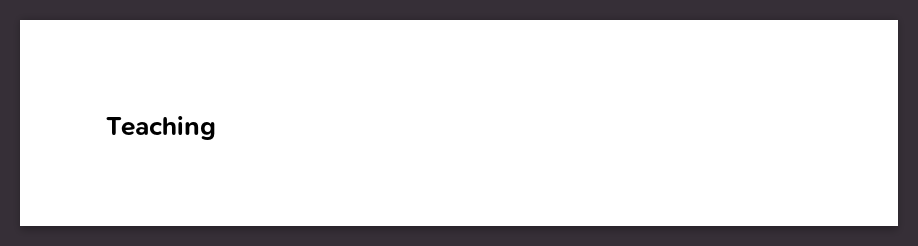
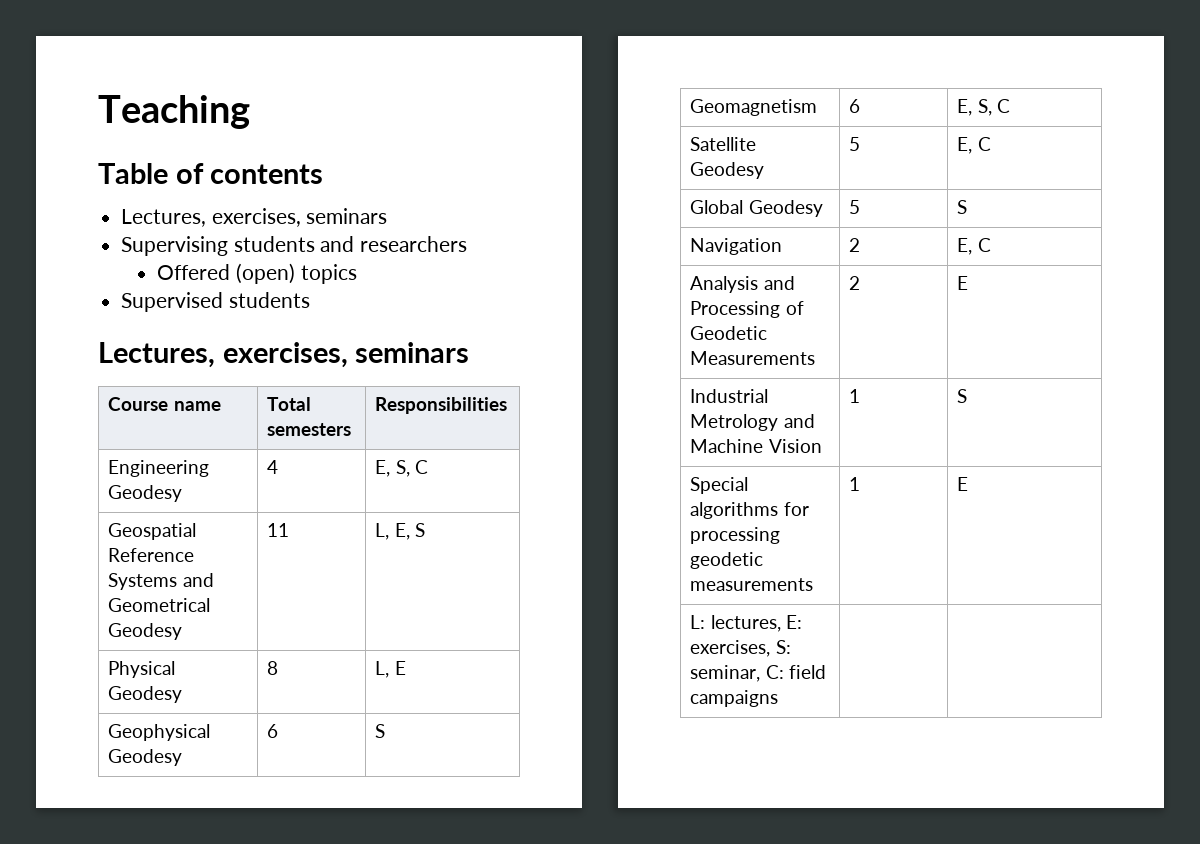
+ Table of contents
+ Lectures, exercises, seminars
+ Supervising students and researchers
+ Offered (open) topics
+ Supervised students
+ Lectures, exercises, seminars
+ Course name | Total semesters | Responsibilities
+ Engineering Geodesy | 4 | E, S, C
+ Geospatial Reference Systems and Geometrical Geodesy | 11 | L, E, S
+ Physical Geodesy | 8 | L, E
+ Geophysical Geodesy | 6 | S
+ Geomagnetism | 6 | E, S, C
+ Satellite Geodesy | 5 | E, C
+ Global Geodesy | 5 | S
+ Navigation | 2 | E, C
+ Analysis and Processing of Geodetic Measurements | 2 | E
+ Industrial Metrology and Machine Vision | 1 | S
+ Special algorithms for processing geodetic measurements | 1 | E
+ L: lectures, E: exercises, S: seminar, C: field campaigns | |

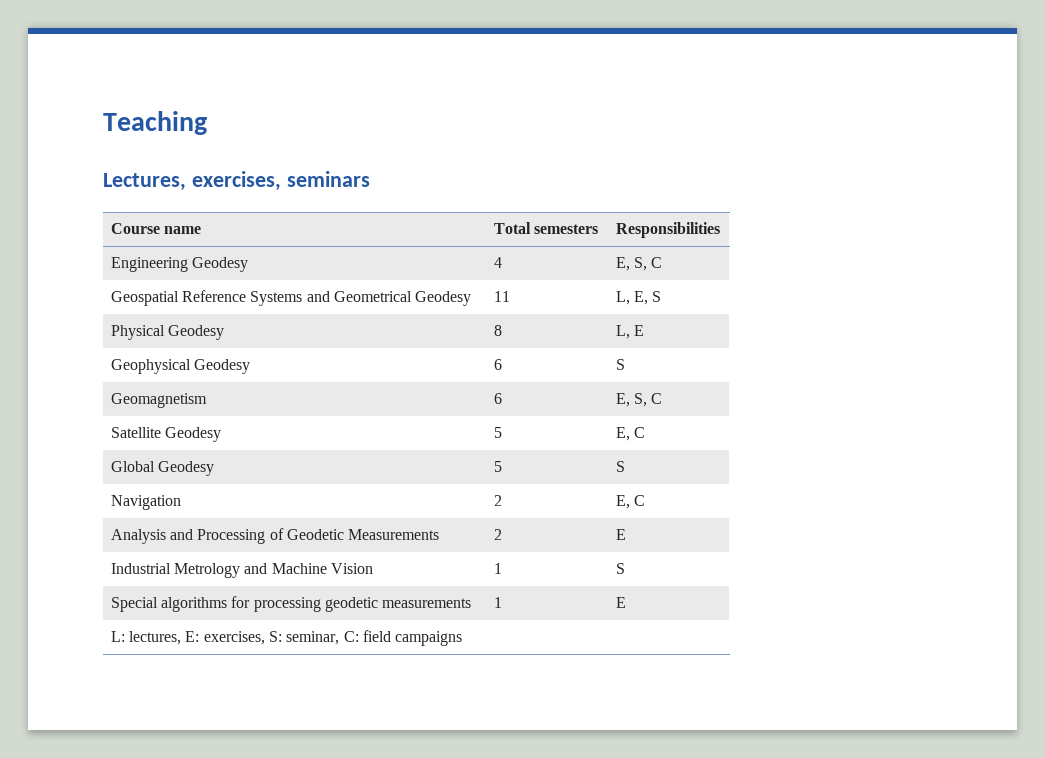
- Table of contents
- Lectures, exercises, seminars
- Supervising students and researchers
- Offered (open) topics
- Supervised students

